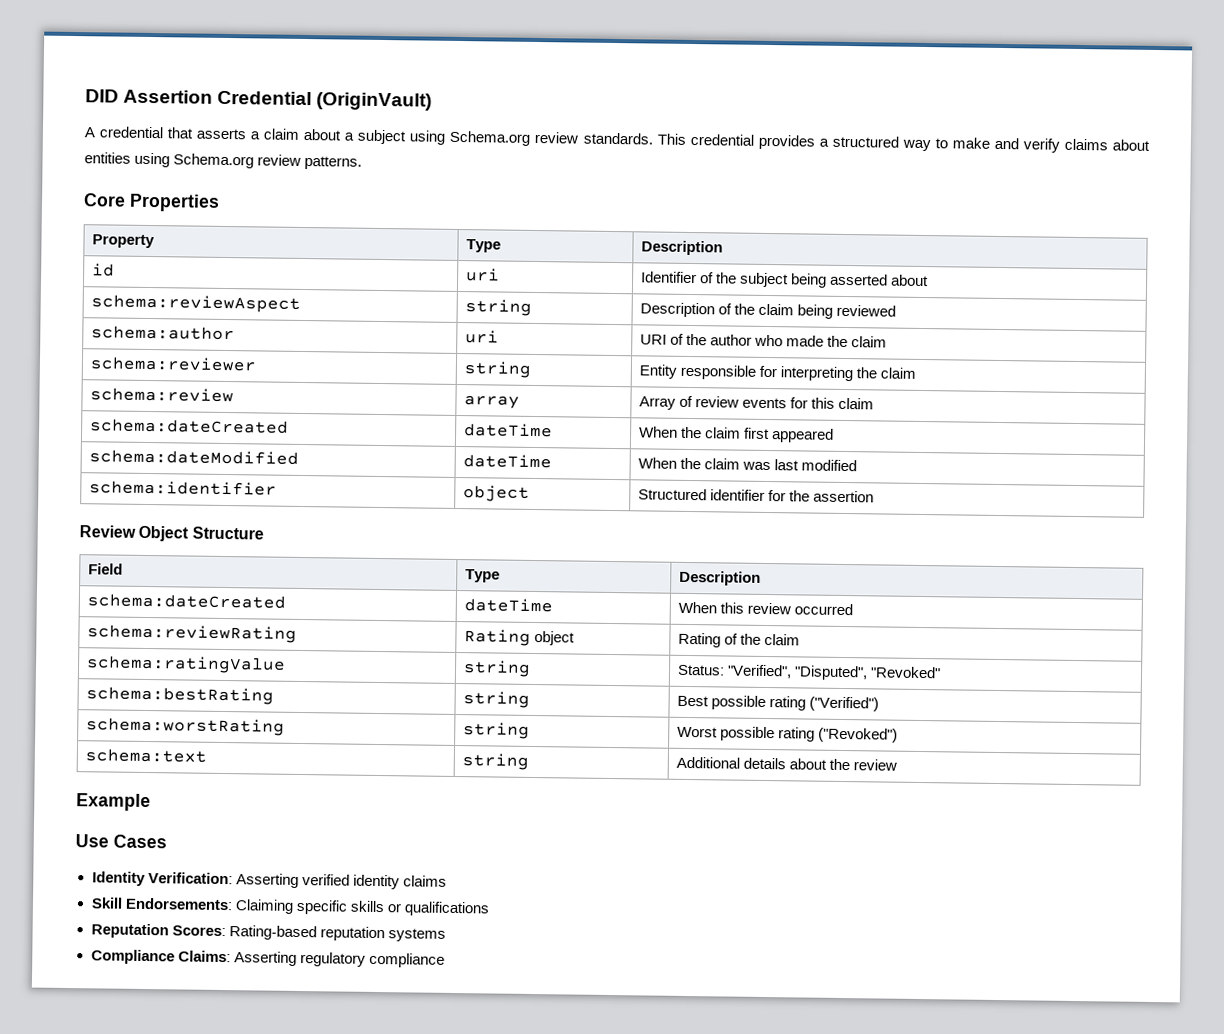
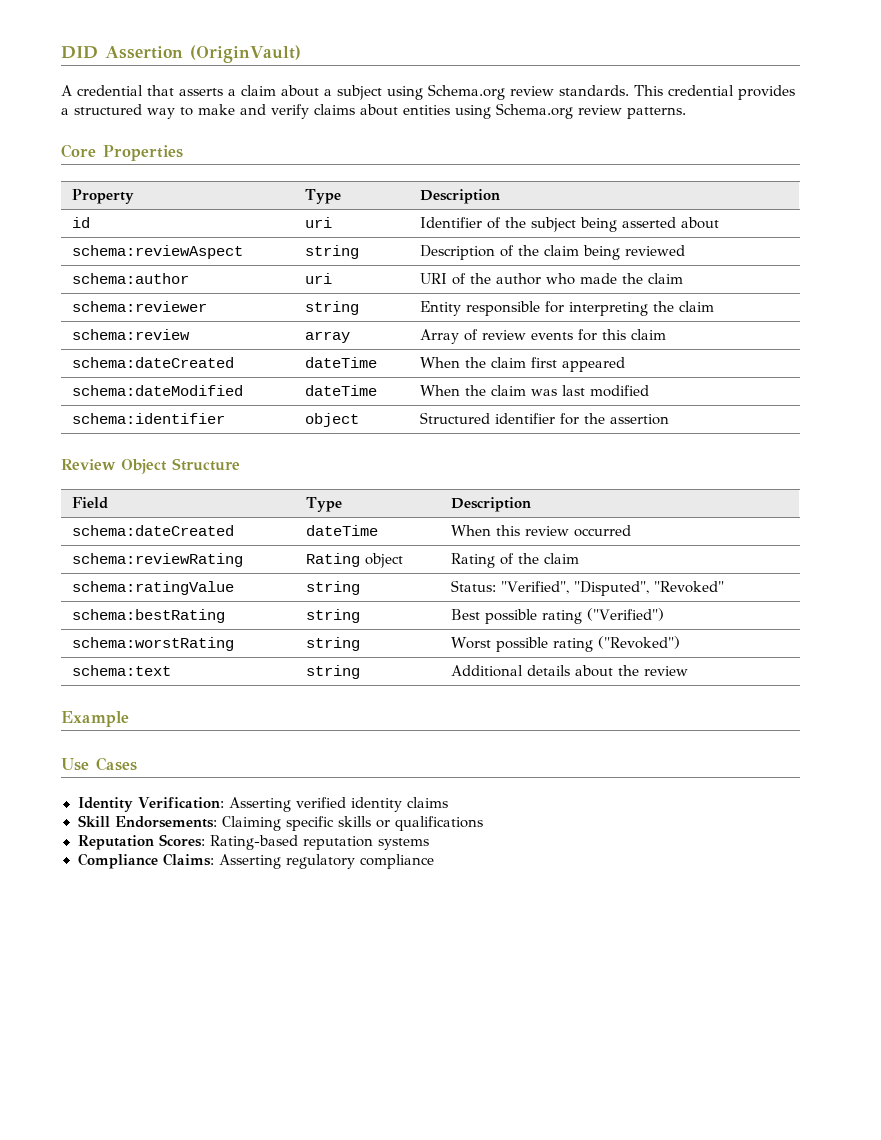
- DID Assertion Credential (OriginVault)
+ DID Assertion (OriginVault)

